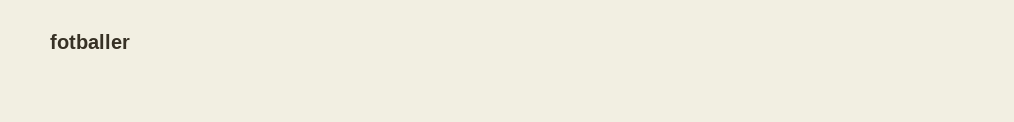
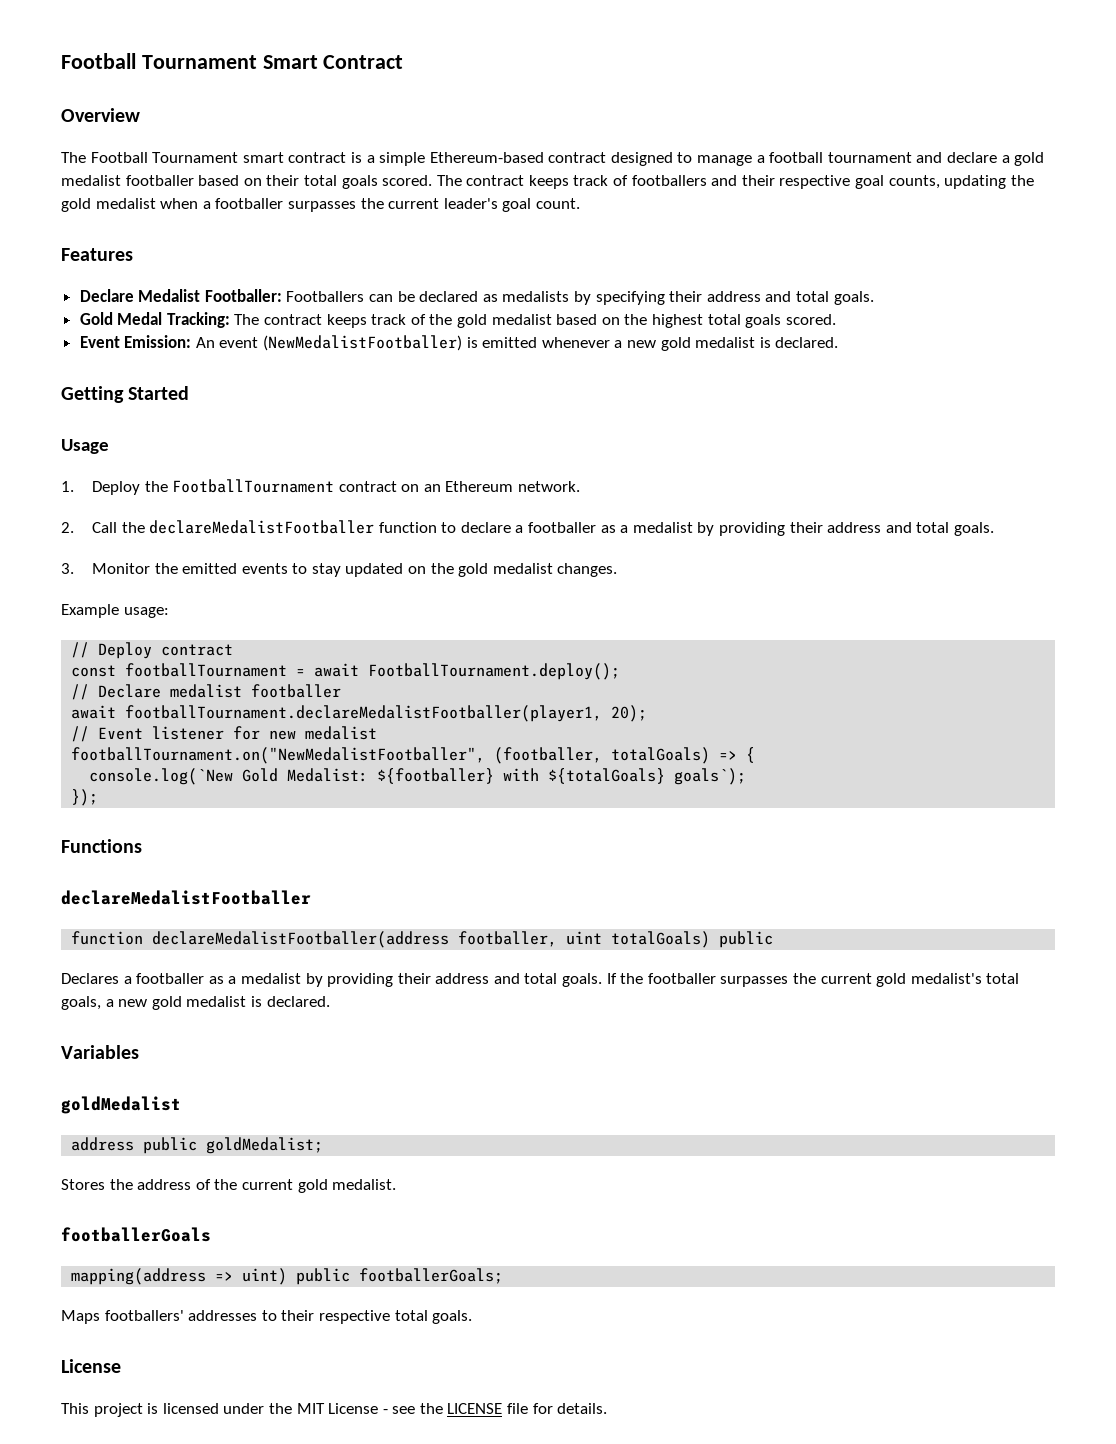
- fotballer
+ Football Tournament Smart Contract
+ Overview
+ The Football Tournament smart contract is a simple Ethereum-based contract designed to manage a football tournament and declare a gold medalist footballer based on their total goals scored. The contract keeps track of footballers and their respective goal counts, updating the gold medalist when a footballer surpasses the current leader's goal count.
+ Features
+ Declare Medalist Footballer: Footballers can be declared as medalists by specifying their address and total goals.
+ Gold Medal Tracking: The contract keeps track of the gold medalist based on the highest total goals scored.
+ Event Emission: An event (NewMedalistFootballer) is emitted whenever a new gold medalist is declared.
+ Getting Started
+ Usage
+ 1. Deploy the FootballTournament contract on an Ethereum network.
+ 2. Call the declareMedalistFootballer function to declare a footballer as a medalist by providing their address and total goals.
+ 3. Monitor the emitted events to stay updated on the gold medalist changes.
+ Example usage:
+ // Deploy contract
+ const footballTournament = await FootballTournament.deploy();
+ // Declare medalist footballer
+ await footballTournament.declareMedalistFootballer(player1, 20);
+ // Event listener for new medalist
+ footballTournament.on("NewMedalistFootballer", (footballer, totalGoals) => {
+ console.log(`New Gold Medalist: ${footballer} with ${totalGoals} goals`);
+ });
+ Functions
+ declareMedalistFootballer
+ function declareMedalistFootballer(address footballer, uint totalGoals) public
+ Declares a footballer as a medalist by providing their address and total goals. If the footballer surpasses the current gold medalist's total goals, a new gold medalist is declared.
+ Variables
+ goldMedalist
+ address public goldMedalist;
+ Stores the address of the current gold medalist.
+ footballerGoals
+ mapping(address => uint) public footballerGoals;
+ Maps footballers' addresses to their respective total goals.
+ License
+ This project is licensed under the MIT License - see the LICENSE file for details.

